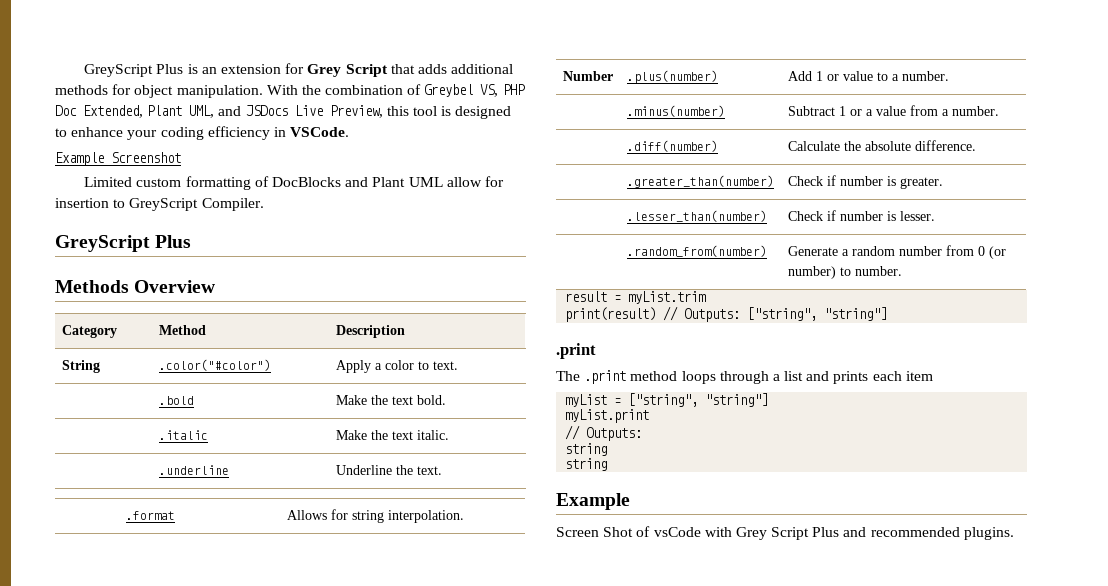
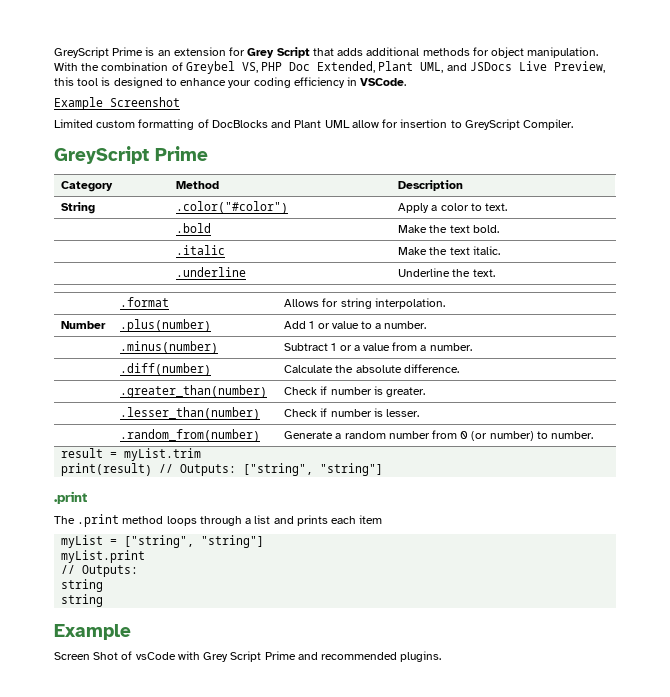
- GreyScript Plus is an extension for Grey Script that adds additional methods for object manipulation.
+ GreyScript Prime is an extension for Grey Script that adds additional methods for object manipulation.
  Limited custom formatting of DocBlocks and Plant UML allow for insertion to GreyScript Compiler.
- GreyScript Plus
- Methods Overview
+ GreyScript Prime
- Screen Shot of vsCode with Grey Script Plus and recommended plugins.
+ Screen Shot of vsCode with Grey Script Prime and recommended plugins.

